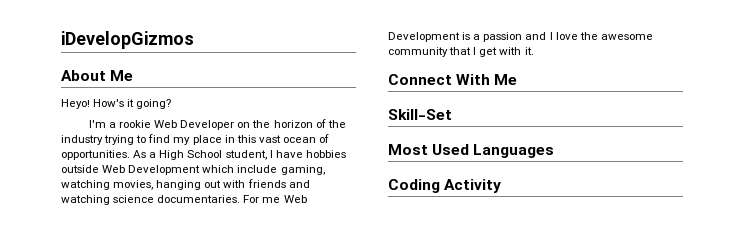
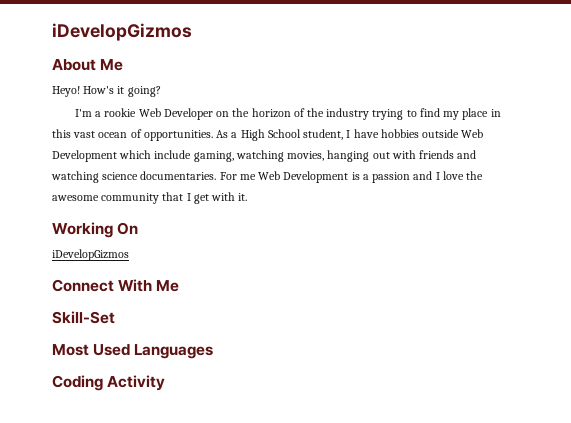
+ Working On
+ iDevelopGizmos

